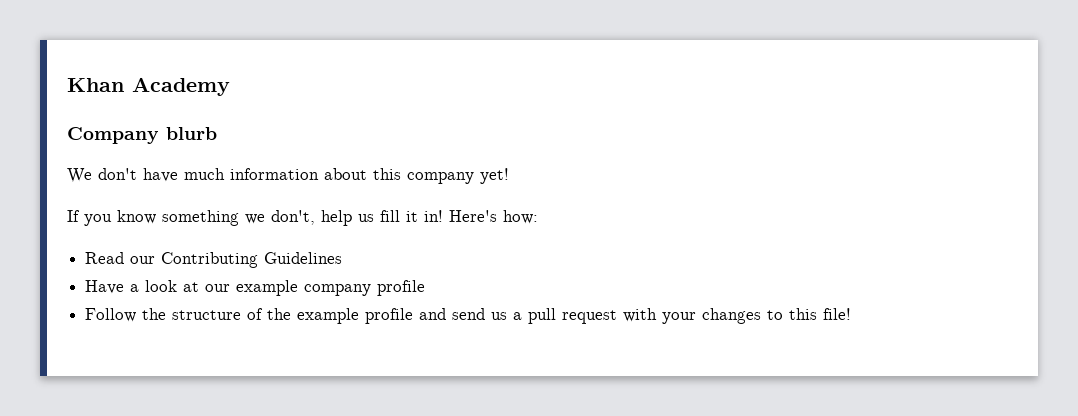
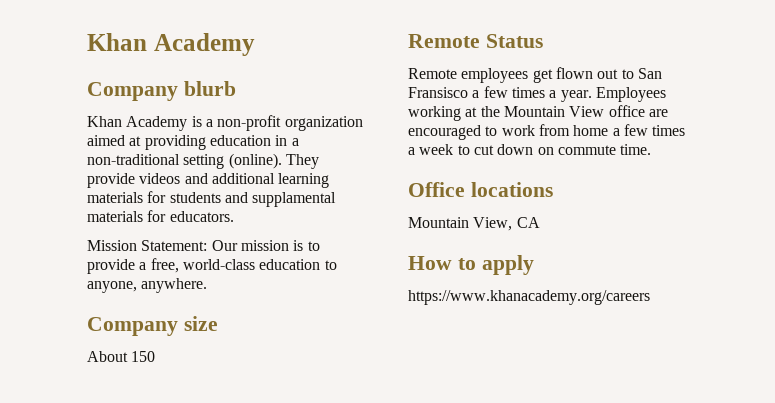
- We don't have much information about this company yet!
- If you know something we don't, help us fill it in! Here's how:
- Read our Contributing Guidelines
- Have a look at our example company profile
- Follow the structure of the example profile and send us a pull request with your changes to this file!
+ Khan Academy is a non-profit organization aimed at providing education in a non-traditional setting (online). They provide videos and additional learning materials for students and supplamental materials for educators.
+ Mission Statement: Our mission is to provide a free, world-class education to anyone, anywhere.
+ Company size
+ About 150
+ Remote Status
+ Remote employees get flown out to San Fransisco a few times a year. Employees working at the Mountain View office are encouraged to work from home a few times a week to cut down on commute time.
+ Office locations
+ Mountain View, CA
+ How to apply
+ https://www.khanacademy.org/careers

